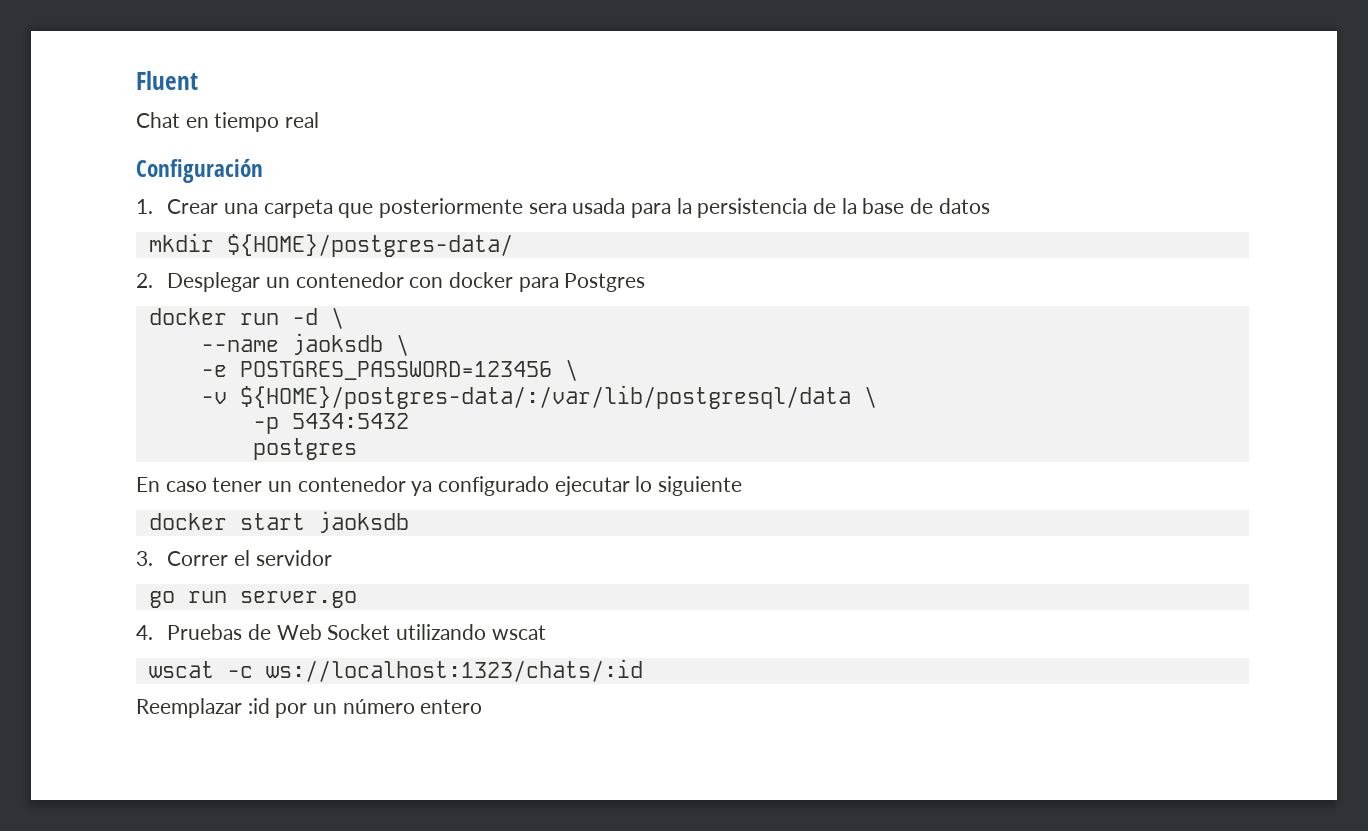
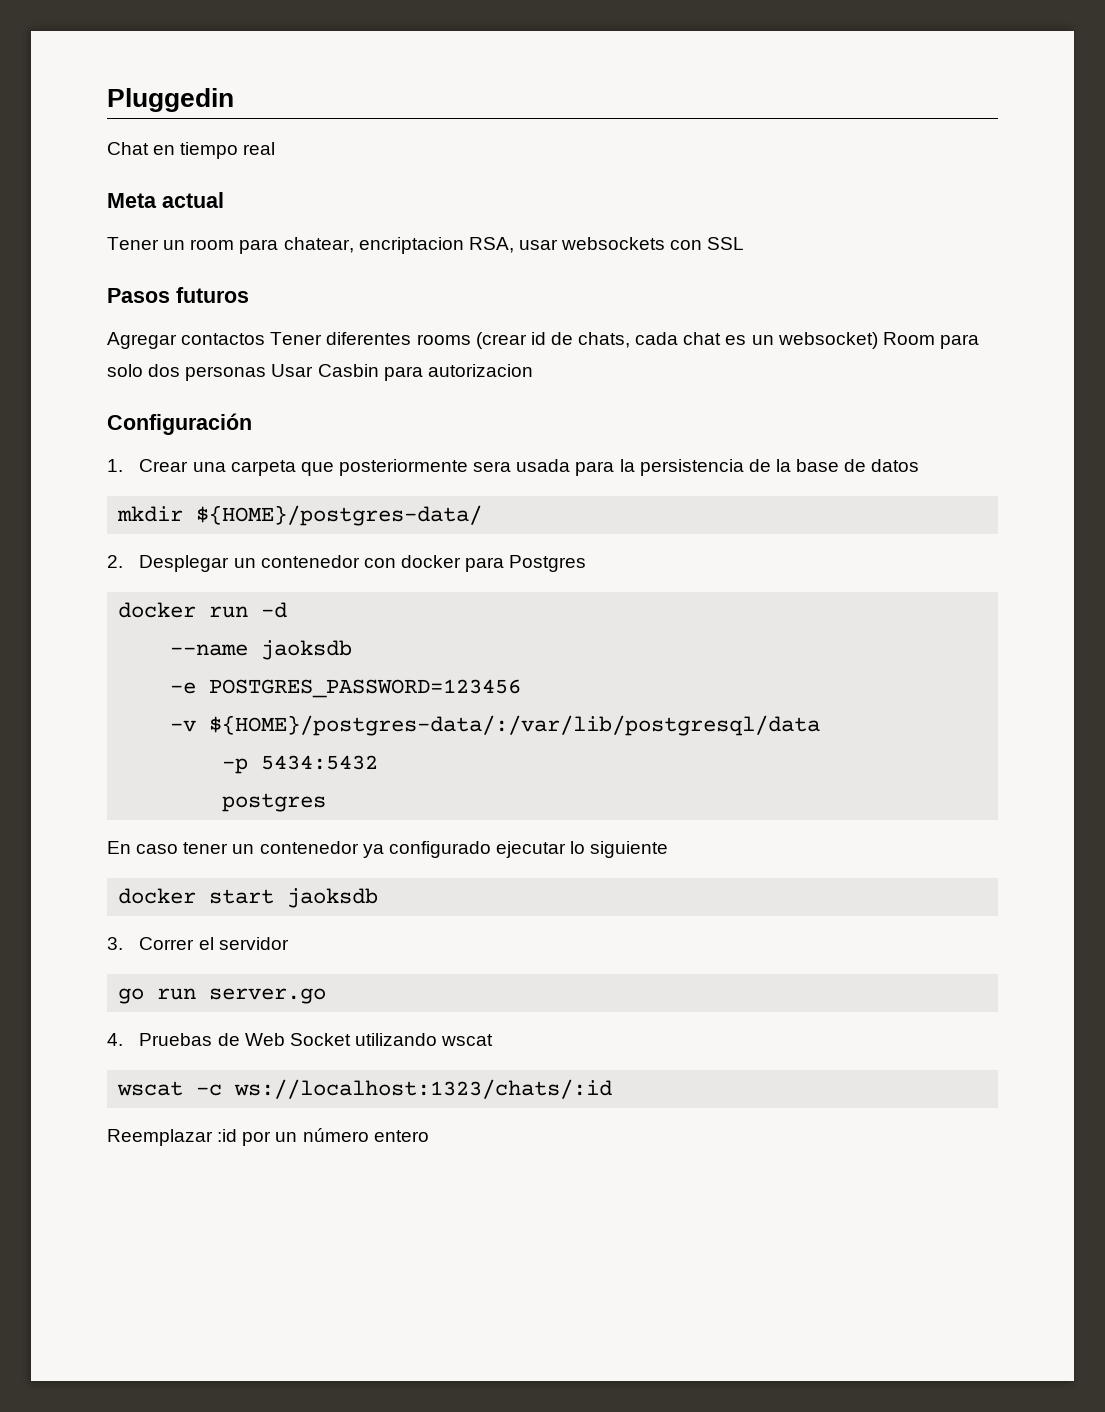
- Fluent
+ Pluggedin
+ Meta actual
+ Tener un room para chatear, encriptacion RSA, usar websockets con SSL
+ Pasos futuros
+ Agregar contactos Tener diferentes rooms (crear id de chats, cada chat es un websocket) Room para solo dos personas Usar Casbin para autorizacion
- docker run -d \
+ docker run -d
- --name jaoksdb \
+ --name jaoksdb
- -e POSTGRES_PASSWORD=123456 \
+ -e POSTGRES_PASSWORD=123456
- -v ${HOME}/postgres-data/:/var/lib/postgresql/data \
+ -v ${HOME}/postgres-data/:/var/lib/postgresql/data

